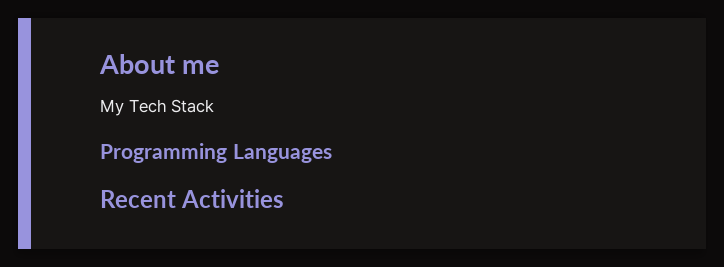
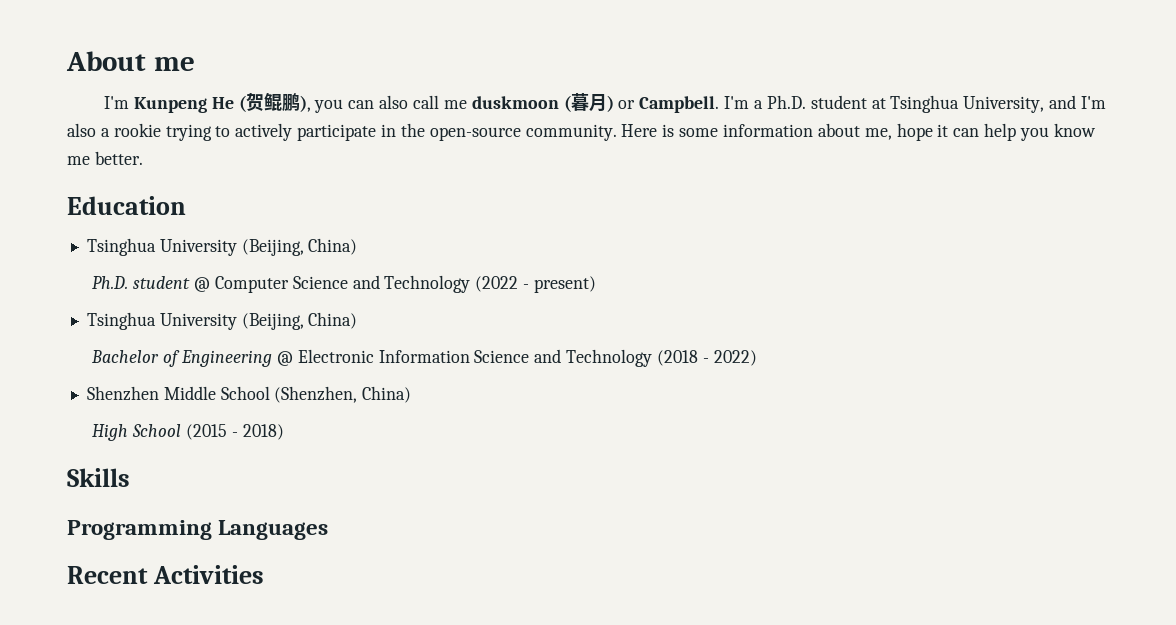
- My Tech Stack
+ I'm Kunpeng He (贺鲲鹏), you can also call me duskmoon (暮月) or Campbell. I'm a Ph.D. student at Tsinghua University, and I'm also a rookie trying to actively participate in the open-source community. Here is some information about me, hope it can help you know me better.
+ Education
+ Tsinghua University (Beijing, China)
+ Ph.D. student @ Computer Science and Technology (2022 - present)
+ Tsinghua University (Beijing, China)
+ Bachelor of Engineering @ Electronic Information Science and Technology (2018 - 2022)
+ Shenzhen Middle School (Shenzhen, China)
+ High School (2015 - 2018)
+ Skills

